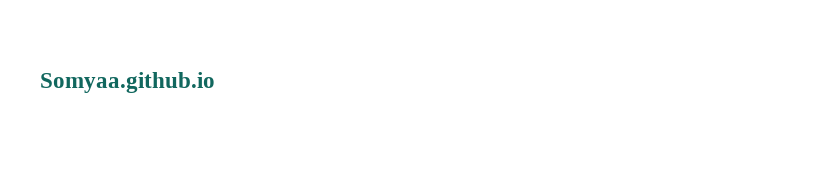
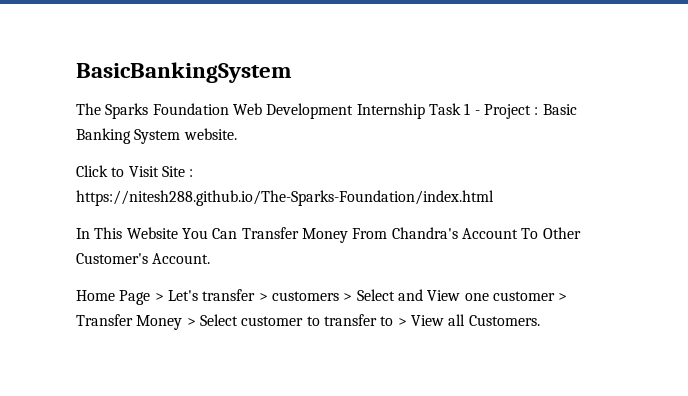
- Somyaa.github.io
+ BasicBankingSystem
+ The Sparks Foundation Web Development Internship Task 1 - Project : Basic Banking System website.
+ Click to Visit Site : https://nitesh288.github.io/The-Sparks-Foundation/index.html
+ In This Website You Can Transfer Money From Chandra's Account To Other Customer's Account.
+ Home Page > Let's transfer > customers > Select and View one customer > Transfer Money > Select customer to transfer to > View all Customers.

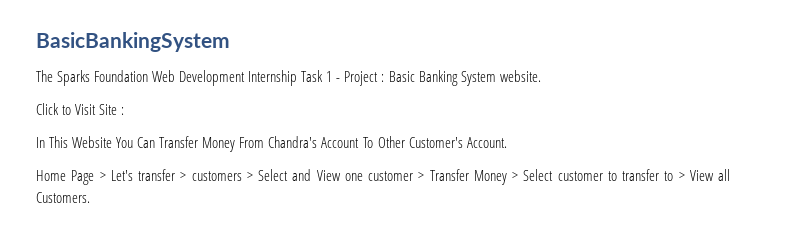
- Click to Visit Site : https://nitesh288.github.io/The-Sparks-Foundation/index.html
+ Click to Visit Site :

